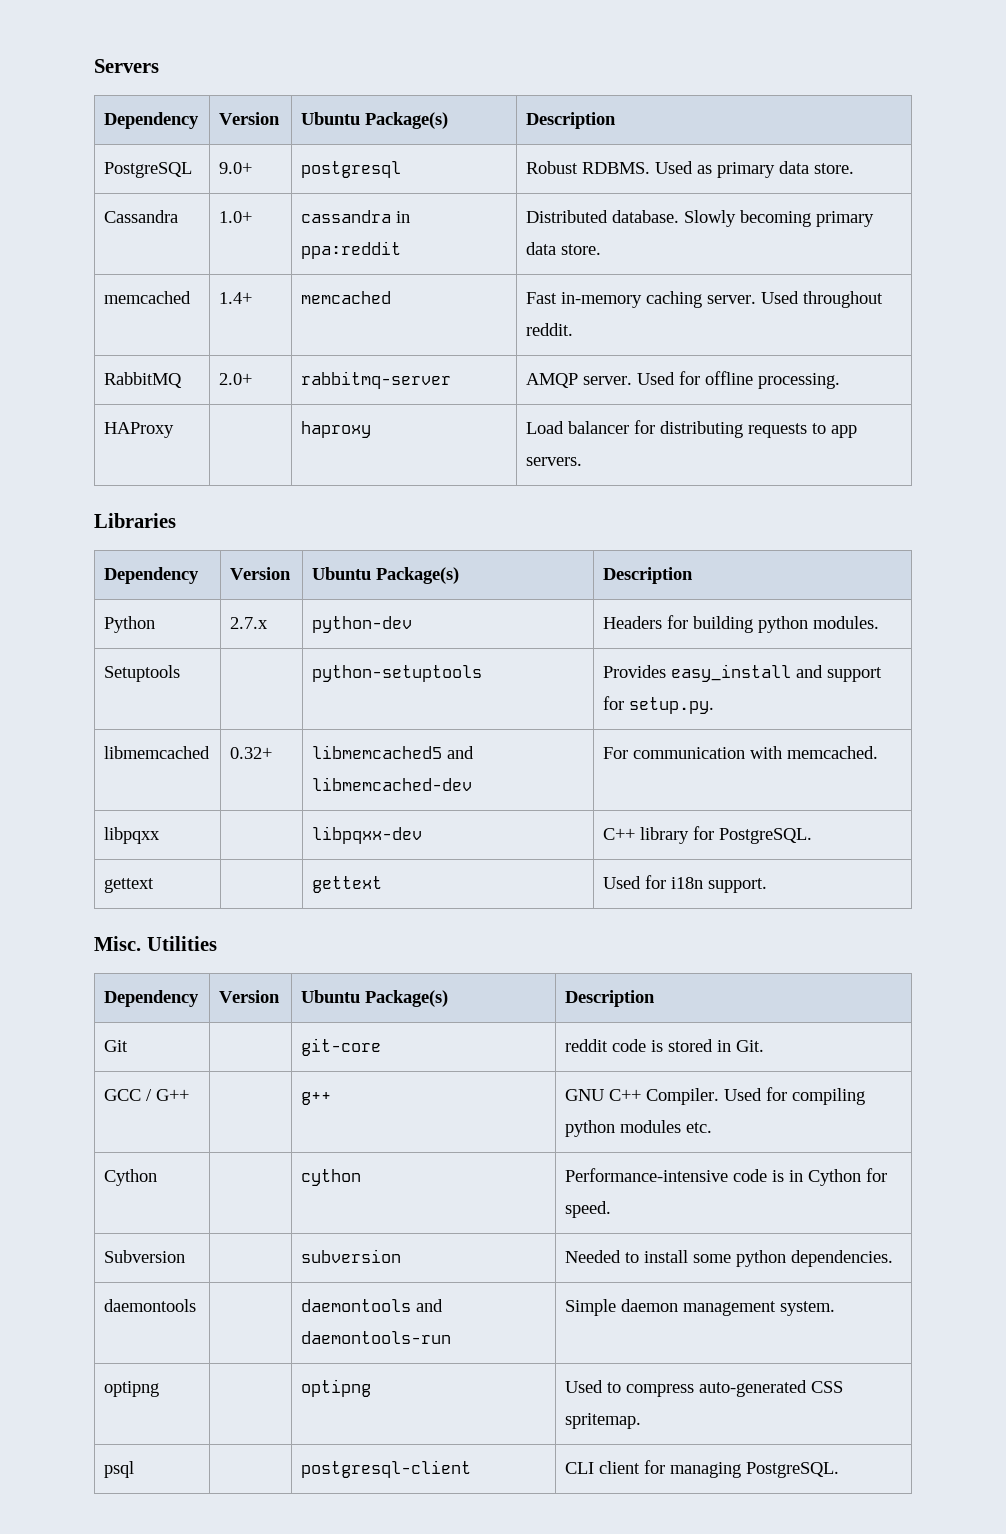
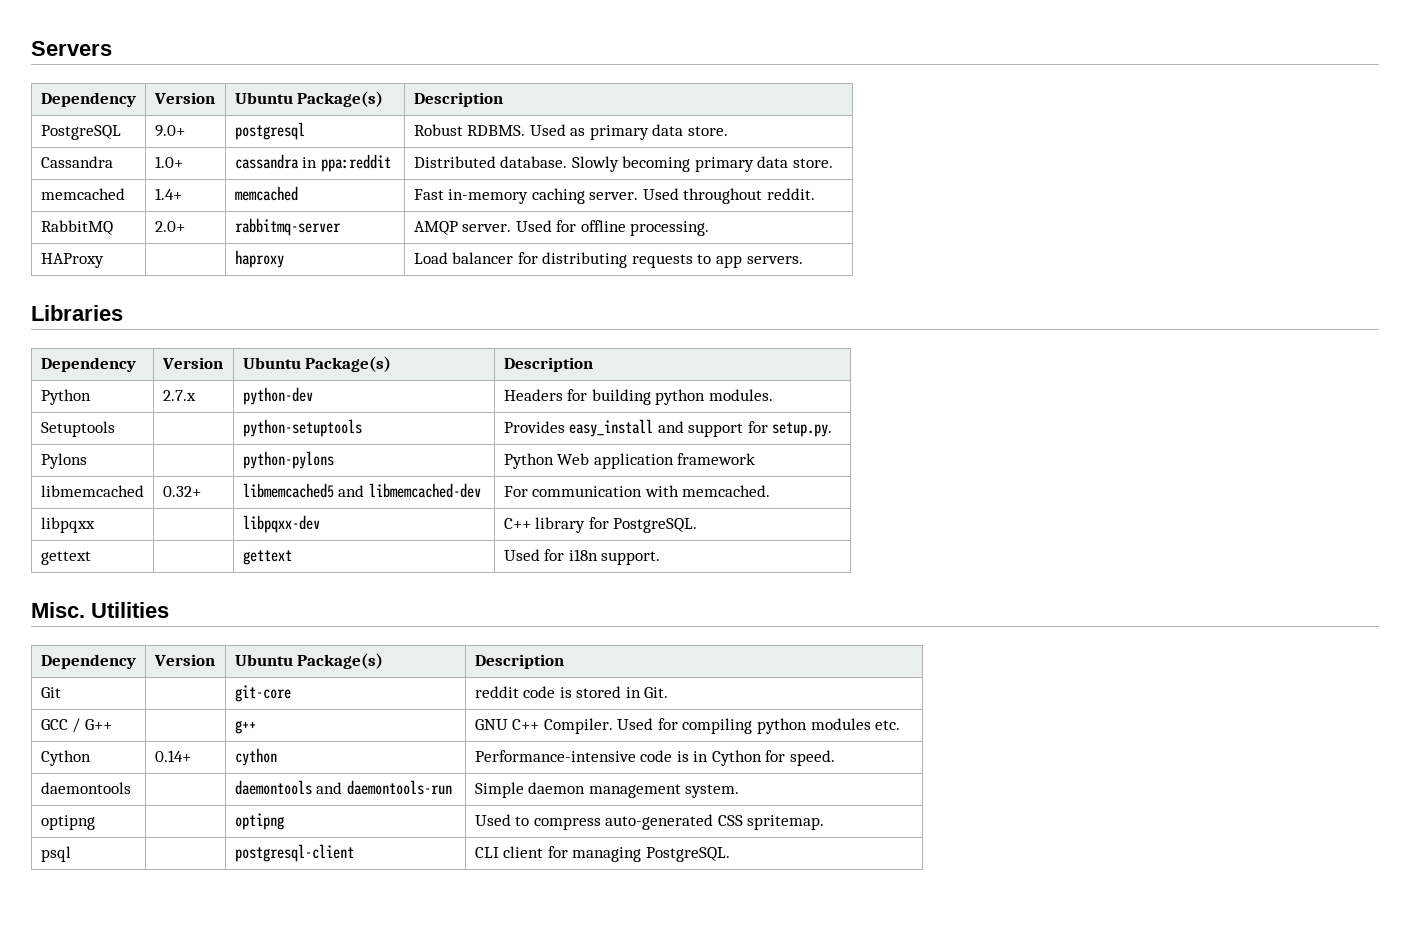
+ Pylons | | python-pylons | Python Web application framework
- Cython | | cython | Performance-intensive code is in Cython for speed.
+ Cython | 0.14+ | cython | Performance-intensive code is in Cython for speed.
- Subversion | | subversion | Needed to install some python dependencies.

